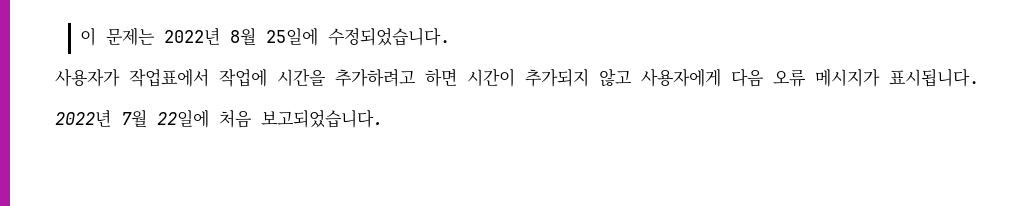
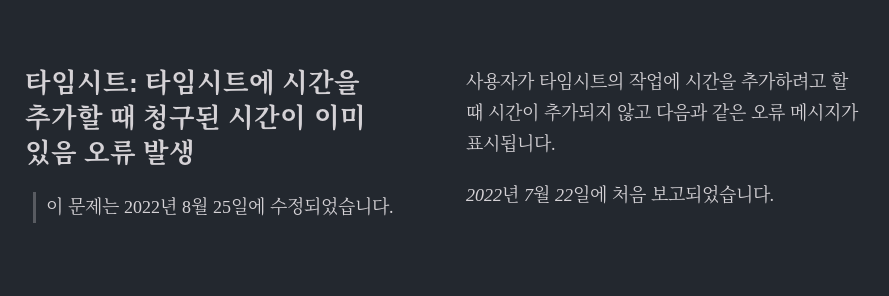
+ 타임시트: 타임시트에 시간을 추가할 때 청구된 시간이 이미 있음 오류 발생
- 사용자가 작업표에서 작업에 시간을 추가하려고 하면 시간이 추가되지 않고 사용자에게 다음 오류 메시지가 표시됩니다.
+ 사용자가 타임시트의 작업에 시간을 추가하려고 할 때 시간이 추가되지 않고 다음과 같은 오류 메시지가 표시됩니다.

